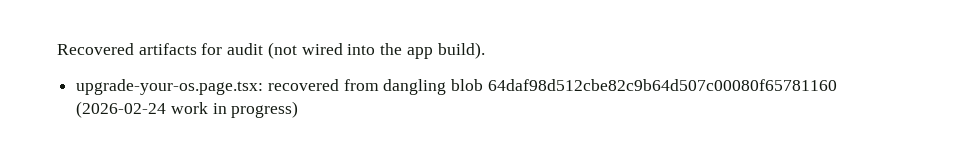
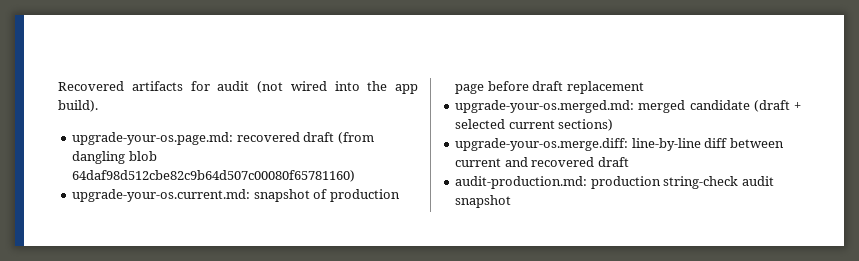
- upgrade-your-os.page.tsx: recovered from dangling blob 64daf98d512cbe82c9b64d507c00080f65781160 (2026-02-24 work in progress)
+ upgrade-your-os.page.md: recovered draft (from dangling blob 64daf98d512cbe82c9b64d507c00080f65781160)
+ upgrade-your-os.current.md: snapshot of production page before draft replacement
+ upgrade-your-os.merged.md: merged candidate (draft + selected current sections)
+ upgrade-your-os.merge.diff: line-by-line diff between current and recovered draft
+ audit-production.md: production string-check audit snapshot

